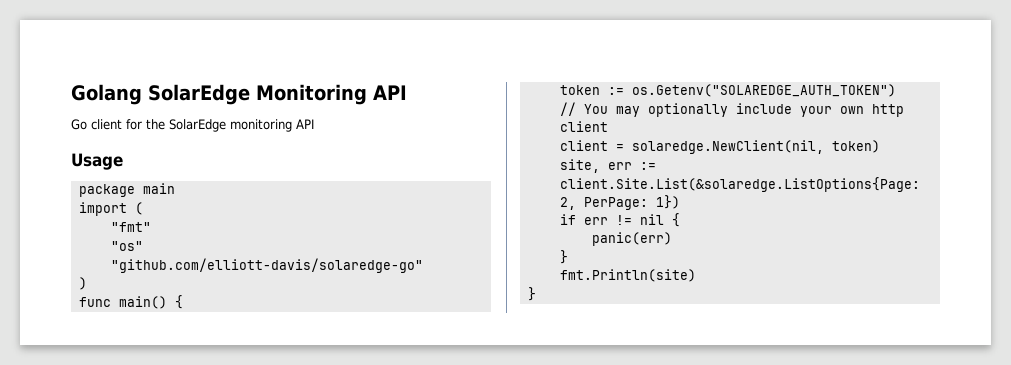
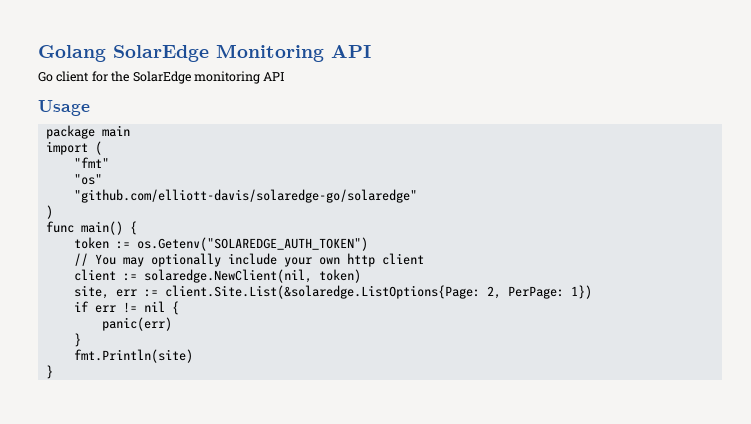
- "github.com/elliott-davis/solaredge-go"
+ "github.com/elliott-davis/solaredge-go/solaredge"
- client = solaredge.NewClient(nil, token)
+ client := solaredge.NewClient(nil, token)

